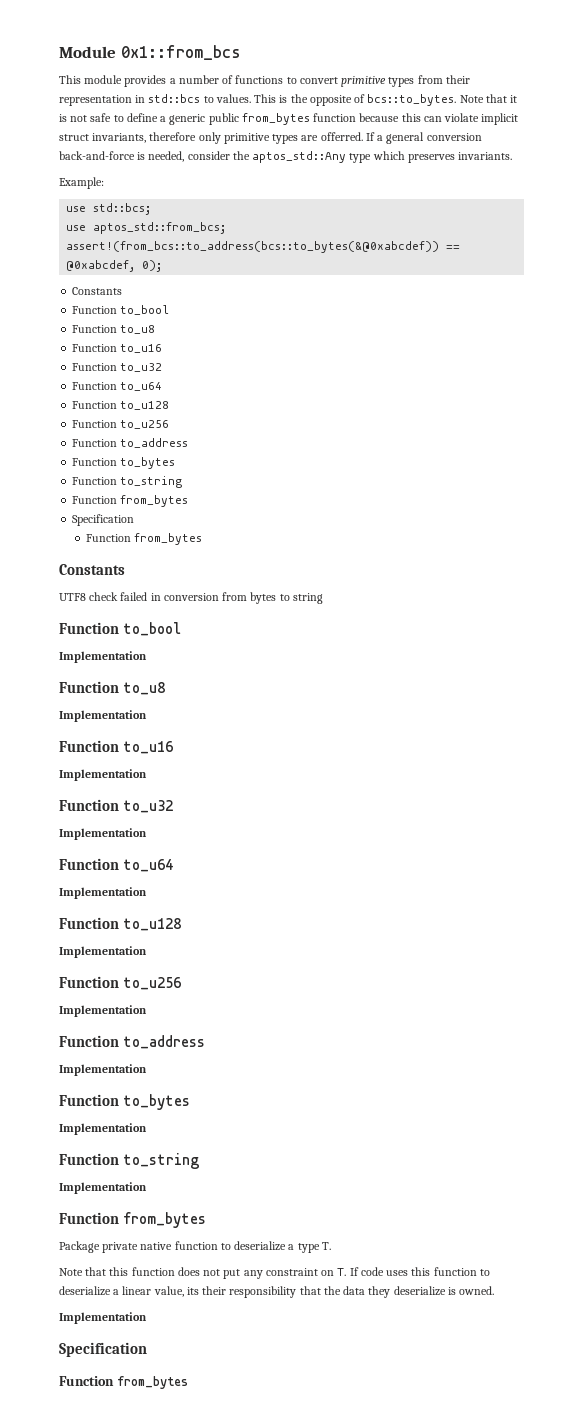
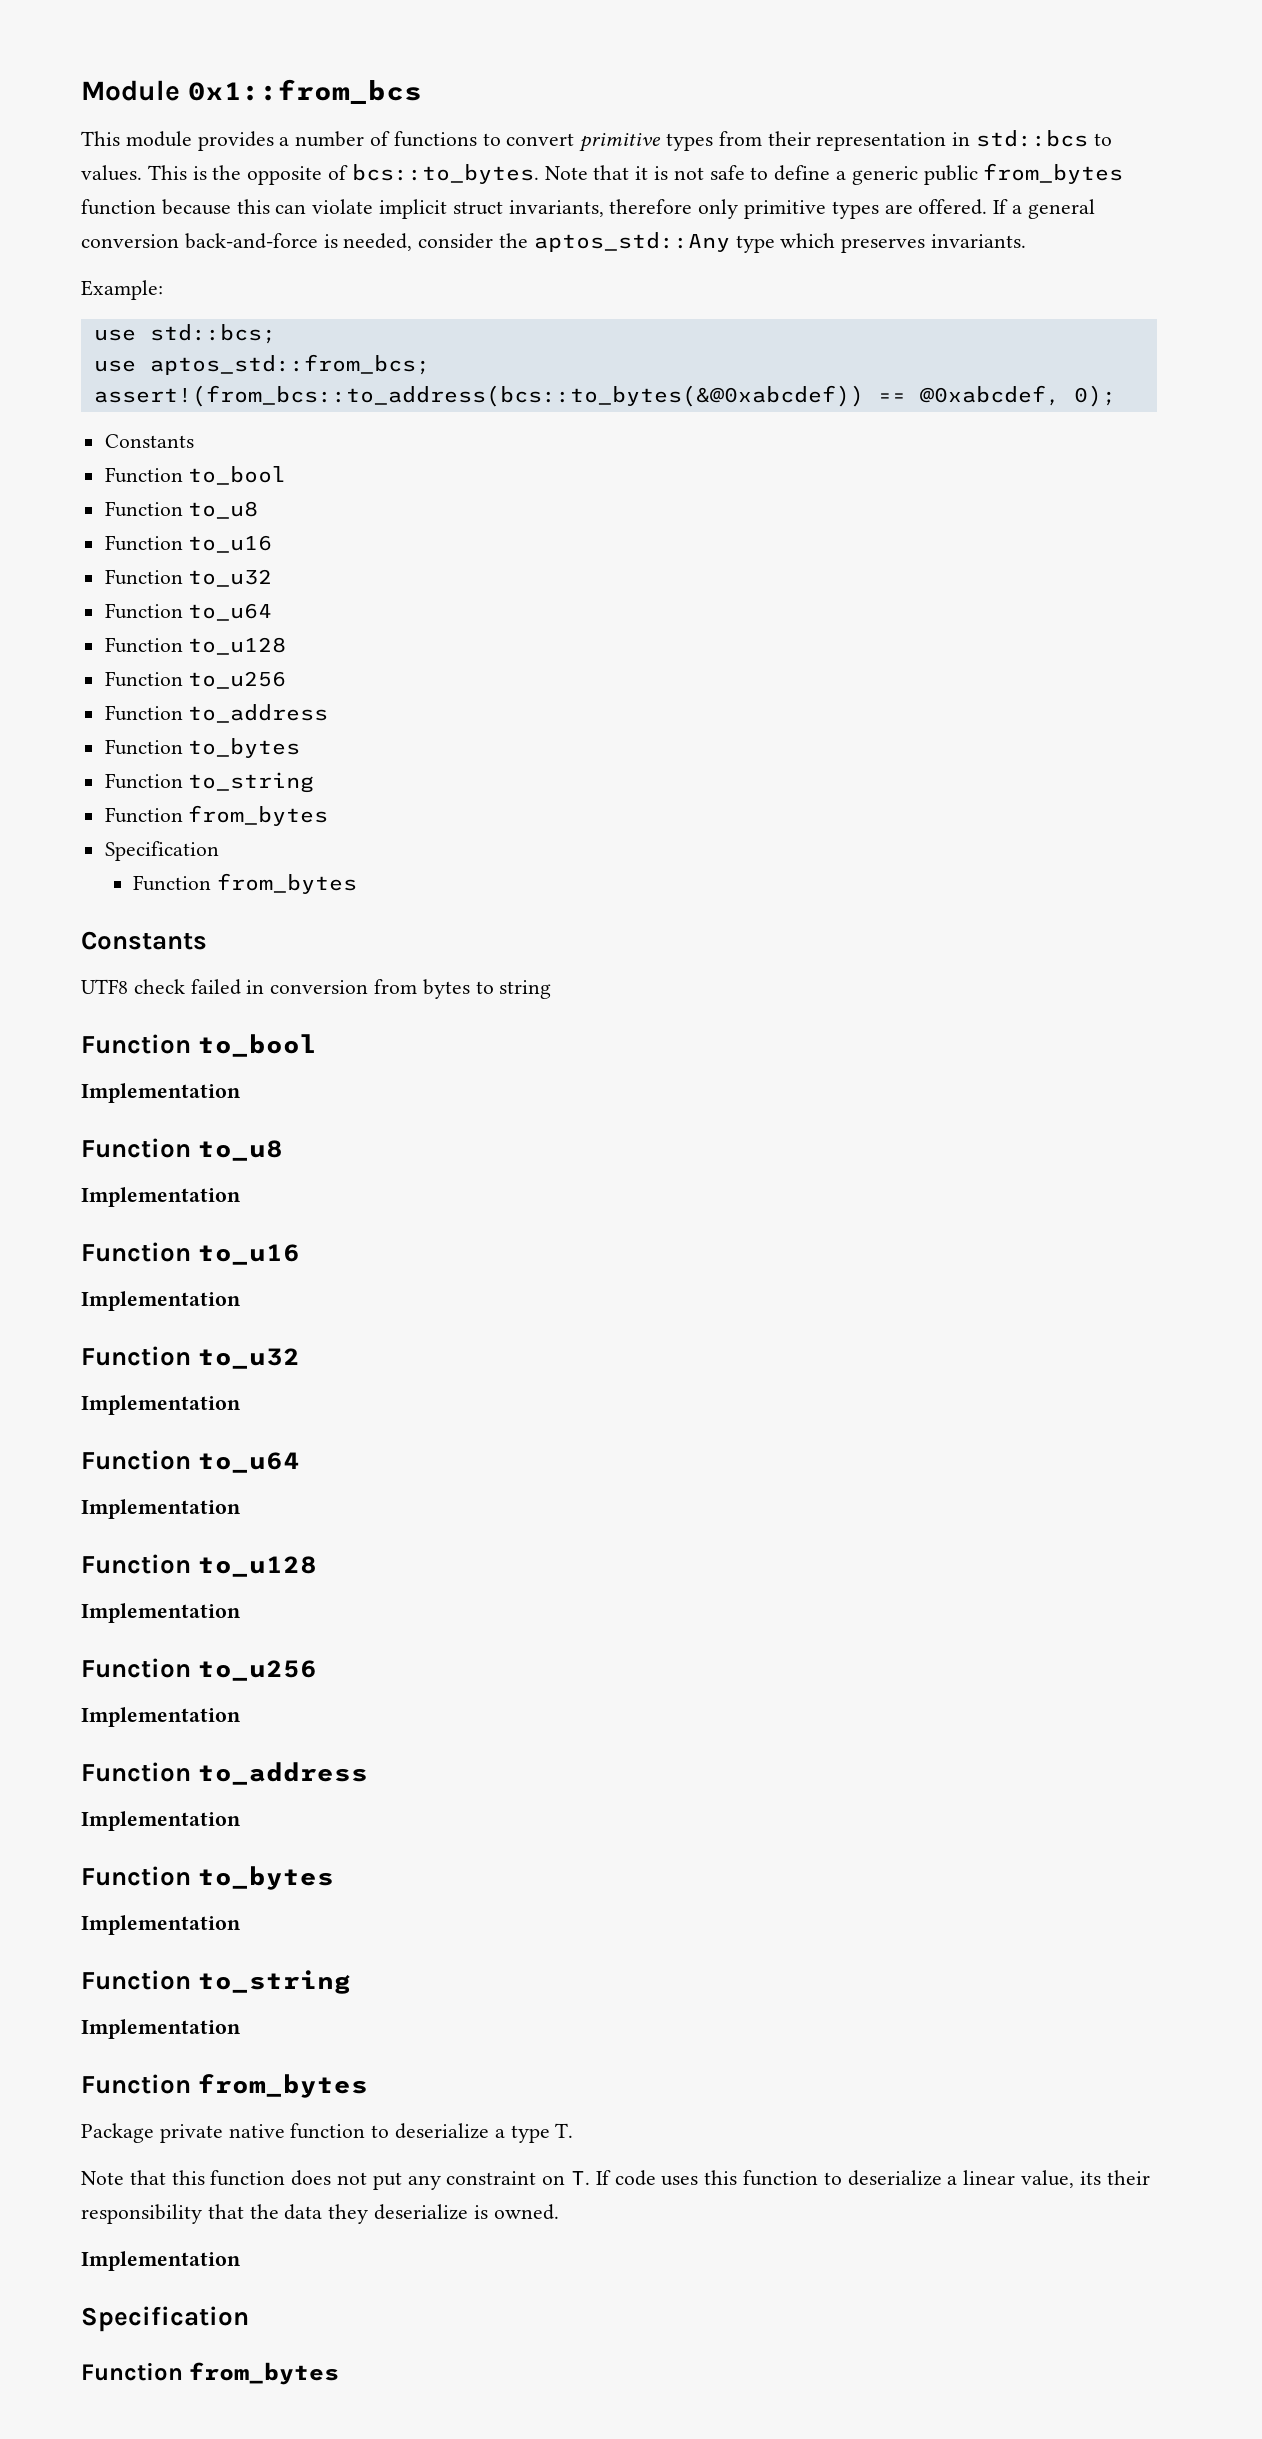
- Note that it is not safe to define a generic public from_bytes function because this can violate implicit struct invariants, therefore only primitive types are offerred.
+ Note that it is not safe to define a generic public from_bytes function because this can violate implicit struct invariants, therefore only primitive types are offered.

